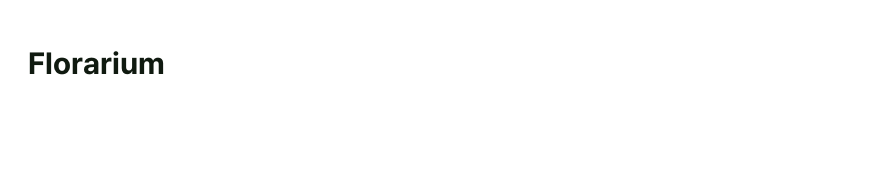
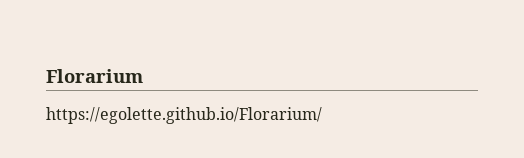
+ https://egolette.github.io/Florarium/

